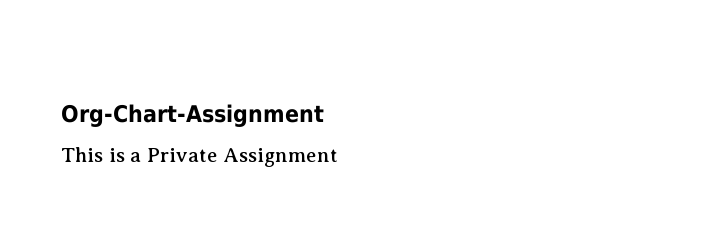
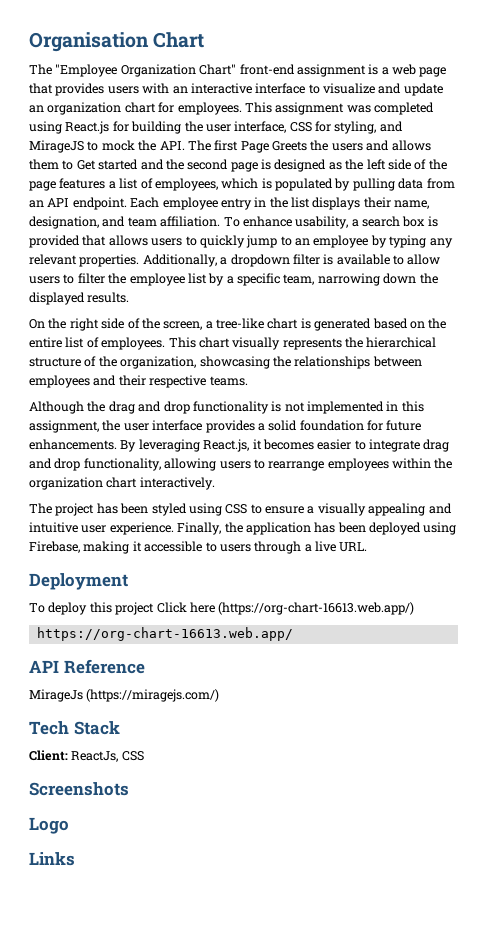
- Org-Chart-Assignment
- This is a Private Assignment
+ Organisation Chart
+ The "Employee Organization Chart" front-end assignment is a web page that provides users with an interactive interface to visualize and update an organization chart for employees. This assignment was completed using React.js for building the user interface, CSS for styling, and MirageJS to mock the API. The first Page Greets the users and allows them to Get started and the second page is designed as the left side of the page features a list of employees, which is populated by pulling data from an API endpoint. Each employee entry in the list displays their name, designation, and team affiliation. To enhance usability, a search box is provided that allows users to quickly jump to an employee by typing any relevant properties. Additionally, a dropdown filter is available to allow users to filter the employee list by a specific team, narrowing down the displayed results.
+ On the right side of the screen, a tree-like chart is generated based on the entire list of employees. This chart visually represents the hierarchical structure of the organization, showcasing the relationships between employees and their respective teams.
+ Although the drag and drop functionality is not implemented in this assignment, the user interface provides a solid foundation for future enhancements. By leveraging React.js, it becomes easier to integrate drag and drop functionality, allowing users to rearrange employees within the organization chart interactively.
+ The project has been styled using CSS to ensure a visually appealing and intuitive user experience. Finally, the application has been deployed using Firebase, making it accessible to users through a live URL.
+ Deployment
+ To deploy this project Click here (https://org-chart-16613.web.app/)
+ https://org-chart-16613.web.app/
+ API Reference
+ MirageJs (https://miragejs.com/)
+ Tech Stack
+ Client: ReactJs, CSS
+ Screenshots
+ Logo
+ Links

